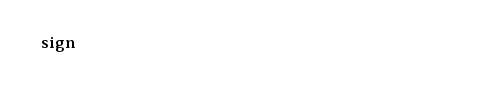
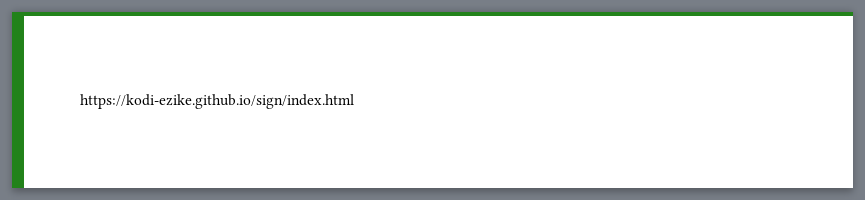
- sign
+ https://kodi-ezike.github.io/sign/index.html

